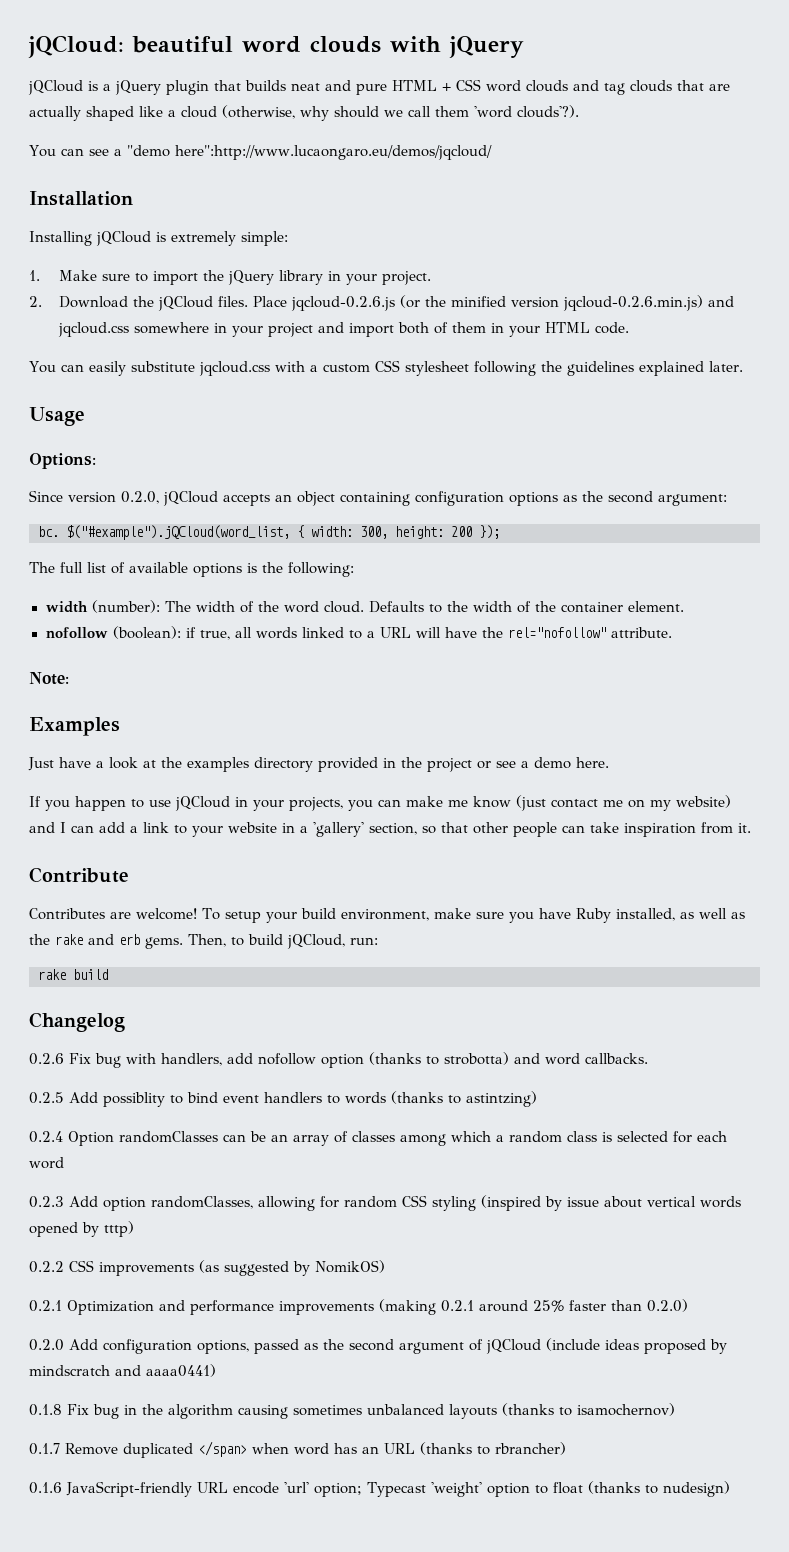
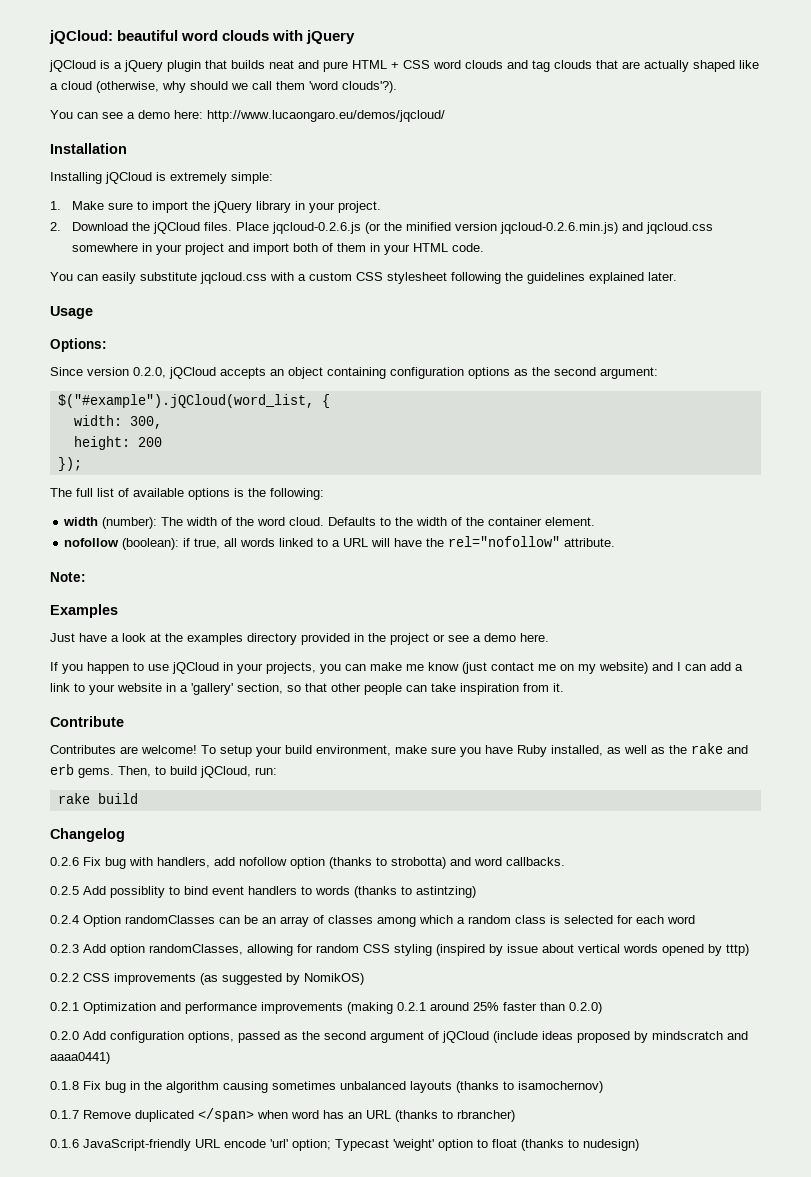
- You can see a "demo here":http://www.lucaongaro.eu/demos/jqcloud/
+ You can see a demo here: http://www.lucaongaro.eu/demos/jqcloud/
- bc. $("#example").jQCloud(word_list, { width: 300, height: 200 });
+ $("#example").jQCloud(word_list, {
+ width: 300,
+ height: 200
+ });

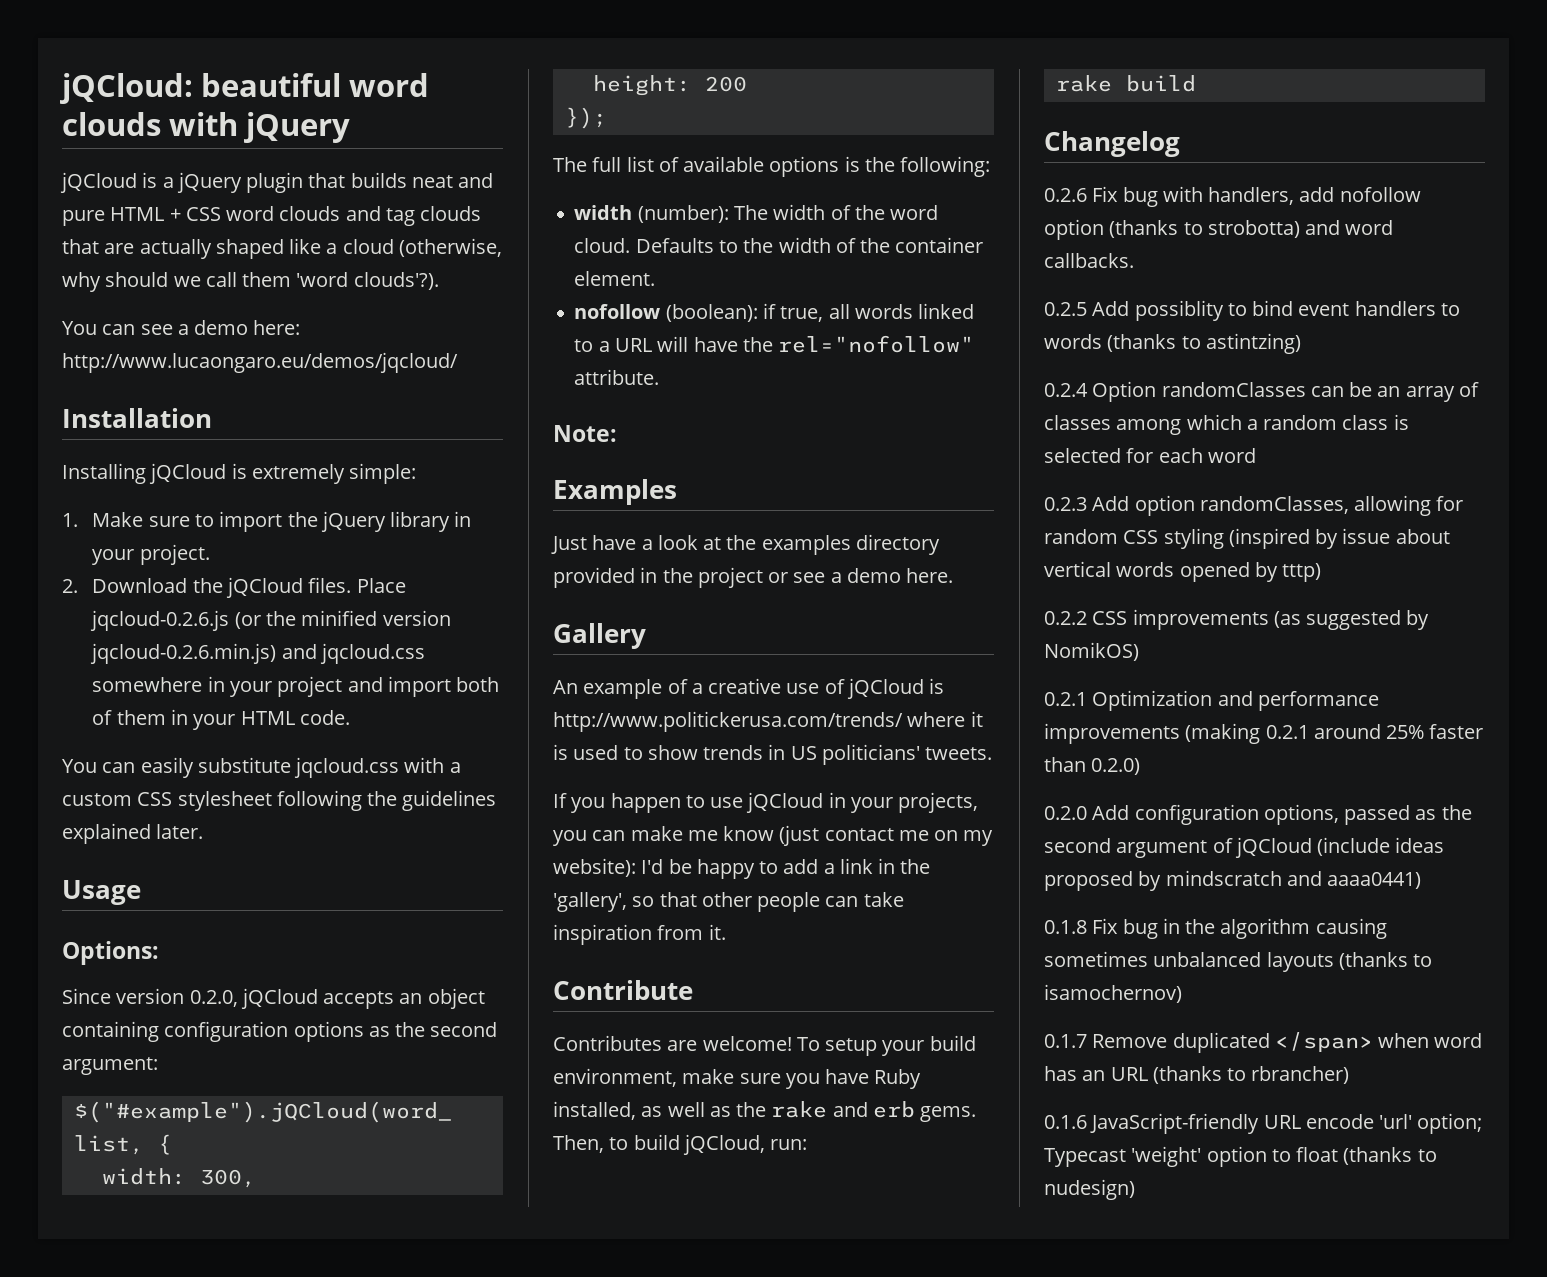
+ Gallery
+ An example of a creative use of jQCloud is http://www.politickerusa.com/trends/ where it is used to show trends in US politicians' tweets.
- If you happen to use jQCloud in your projects, you can make me know (just contact me on my website) and I can add a link to your website in a 'gallery' section, so that other people can take inspiration from it.
+ If you happen to use jQCloud in your projects, you can make me know (just contact me on my website): I'd be happy to add a link in the 'gallery', so that other people can take inspiration from it.

